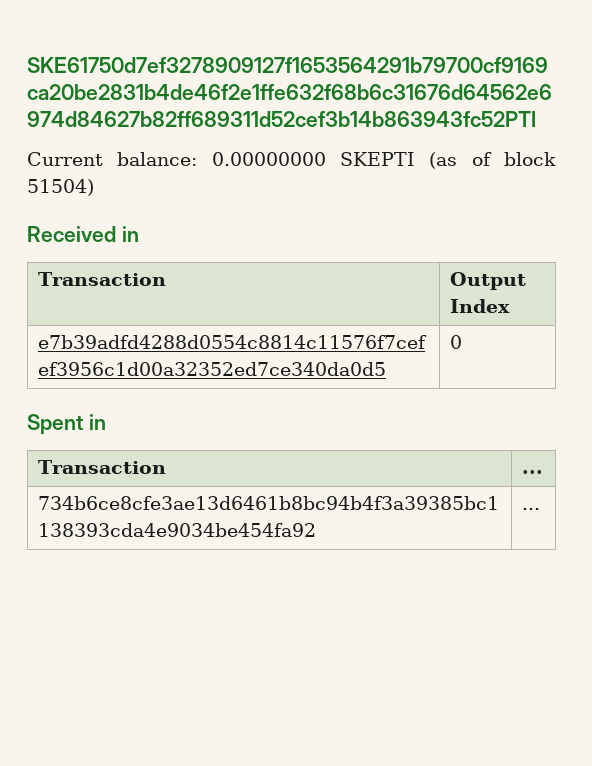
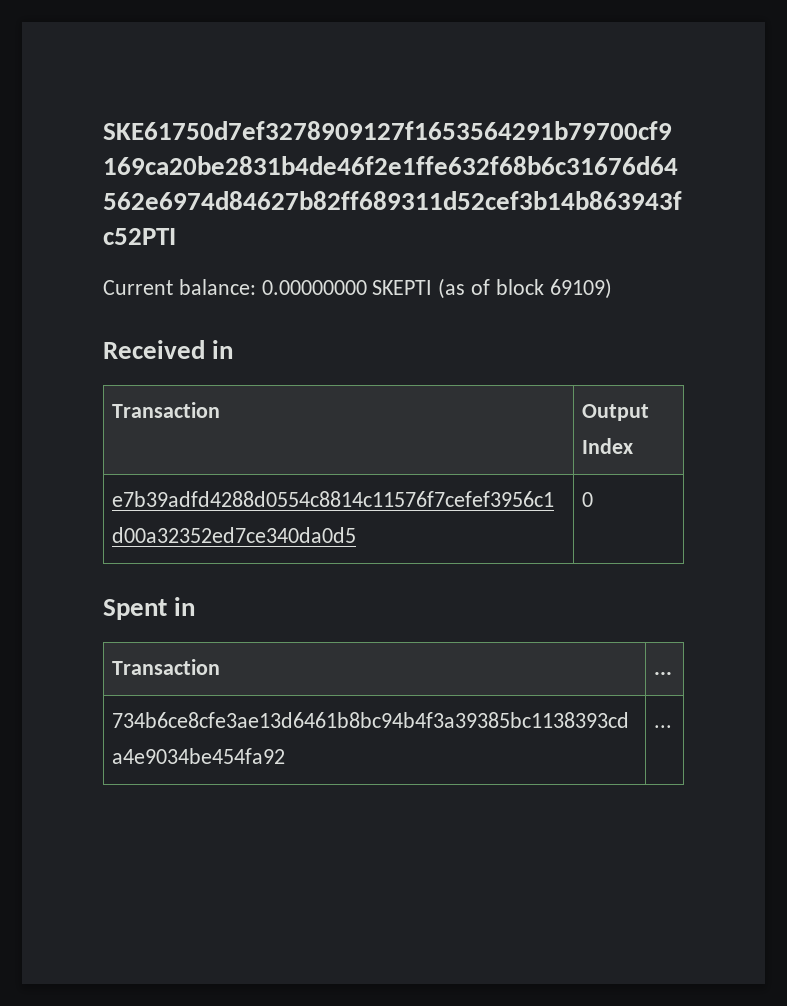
- Current balance: 0.00000000 SKEPTI (as of block 51504)
+ Current balance: 0.00000000 SKEPTI (as of block 69109)

